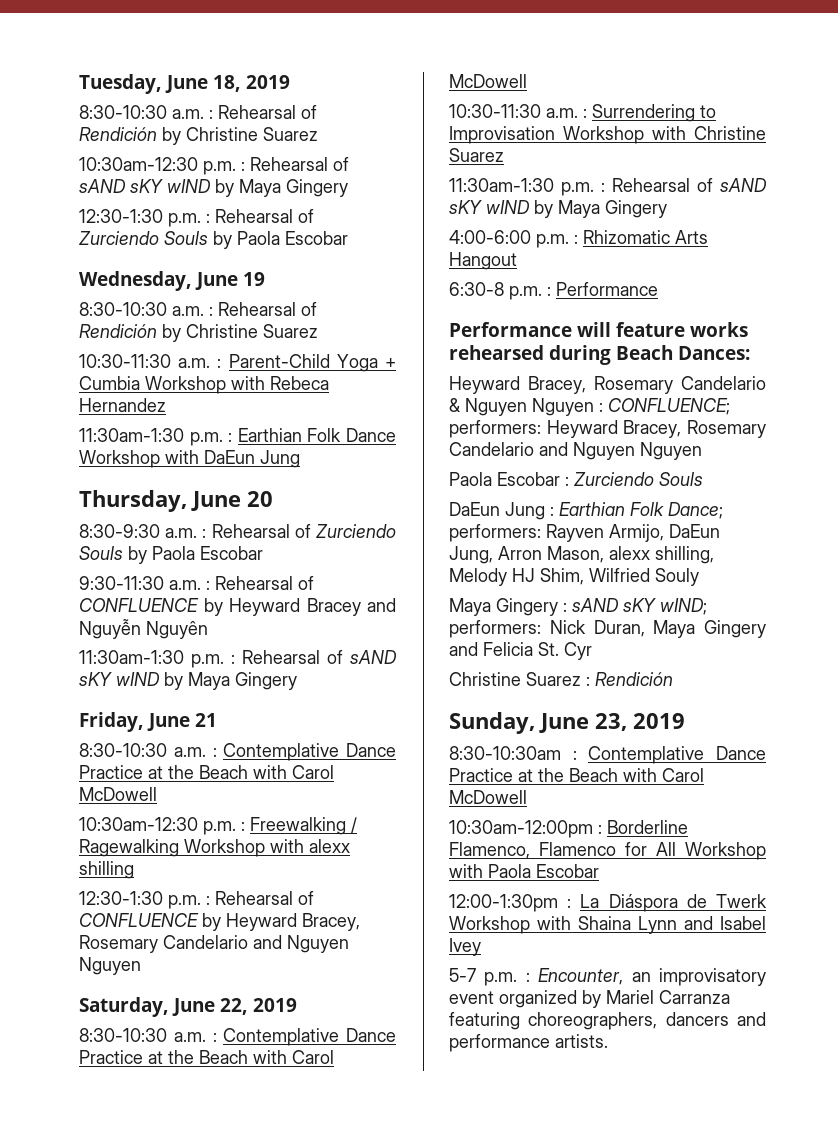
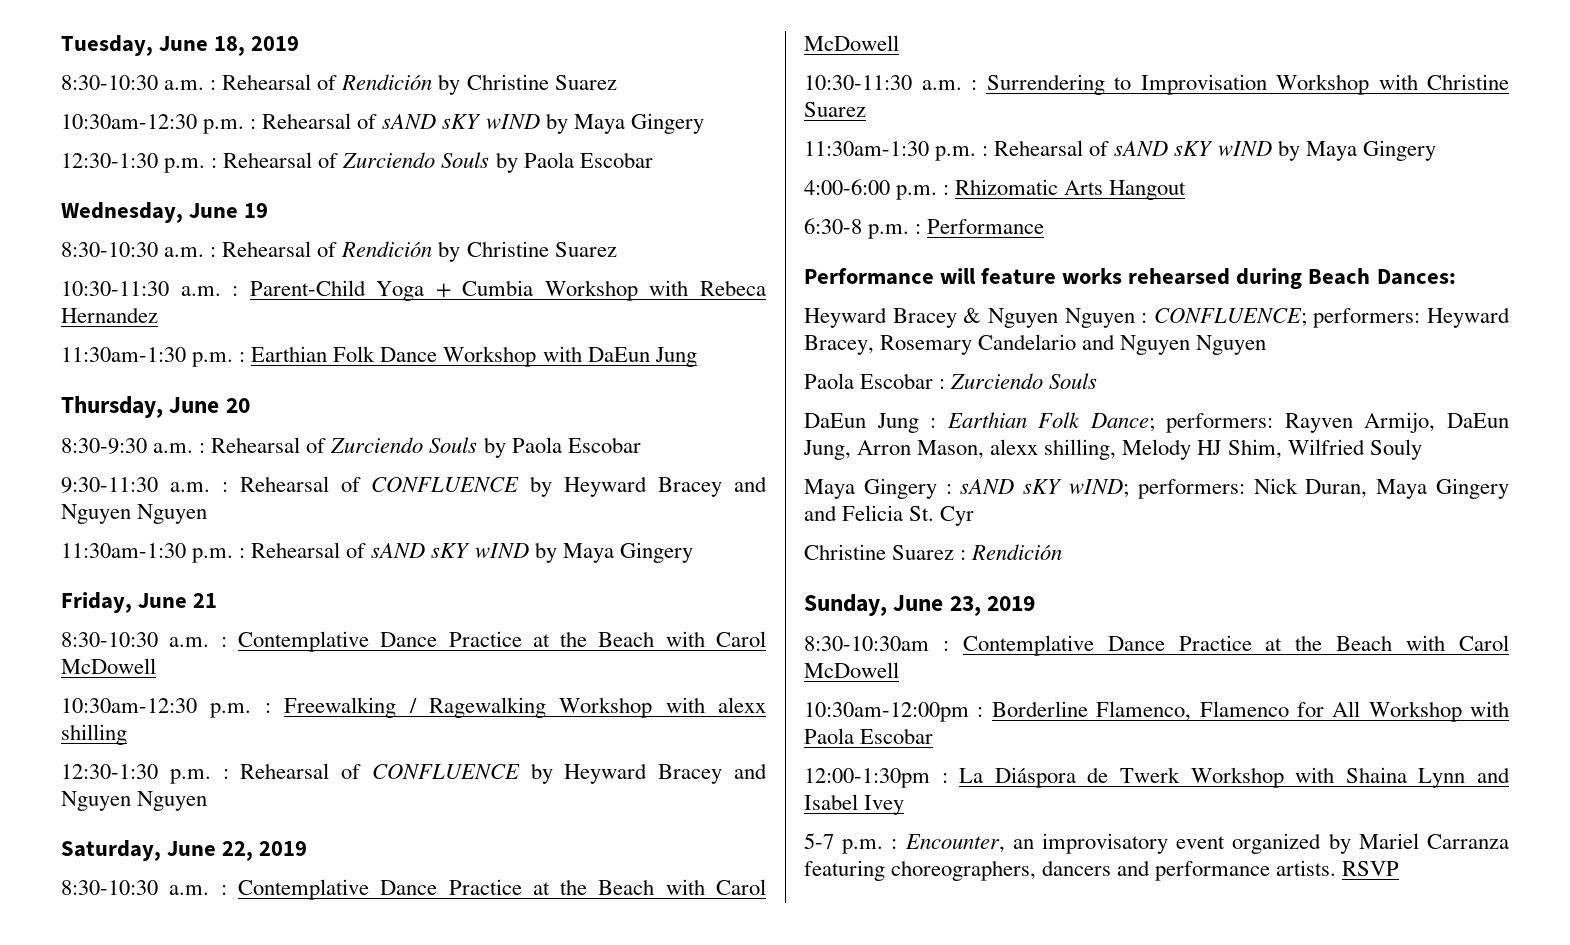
- 9:30-11:30 a.m. : Rehearsal of CONFLUENCE by Heyward Bracey and Nguyễn Nguyên
+ 9:30-11:30 a.m. : Rehearsal of CONFLUENCE by Heyward Bracey and Nguyen Nguyen
- 12:30-1:30 p.m. : Rehearsal of CONFLUENCE by Heyward Bracey, Rosemary Candelario and Nguyen Nguyen
+ 12:30-1:30 p.m. : Rehearsal of CONFLUENCE by Heyward Bracey and Nguyen Nguyen
- Heyward Bracey, Rosemary Candelario & Nguyen Nguyen : CONFLUENCE; performers: Heyward Bracey, Rosemary Candelario and Nguyen Nguyen
+ Heyward Bracey & Nguyen Nguyen : CONFLUENCE; performers: Heyward Bracey, Rosemary Candelario and Nguyen Nguyen
+ RSVP

